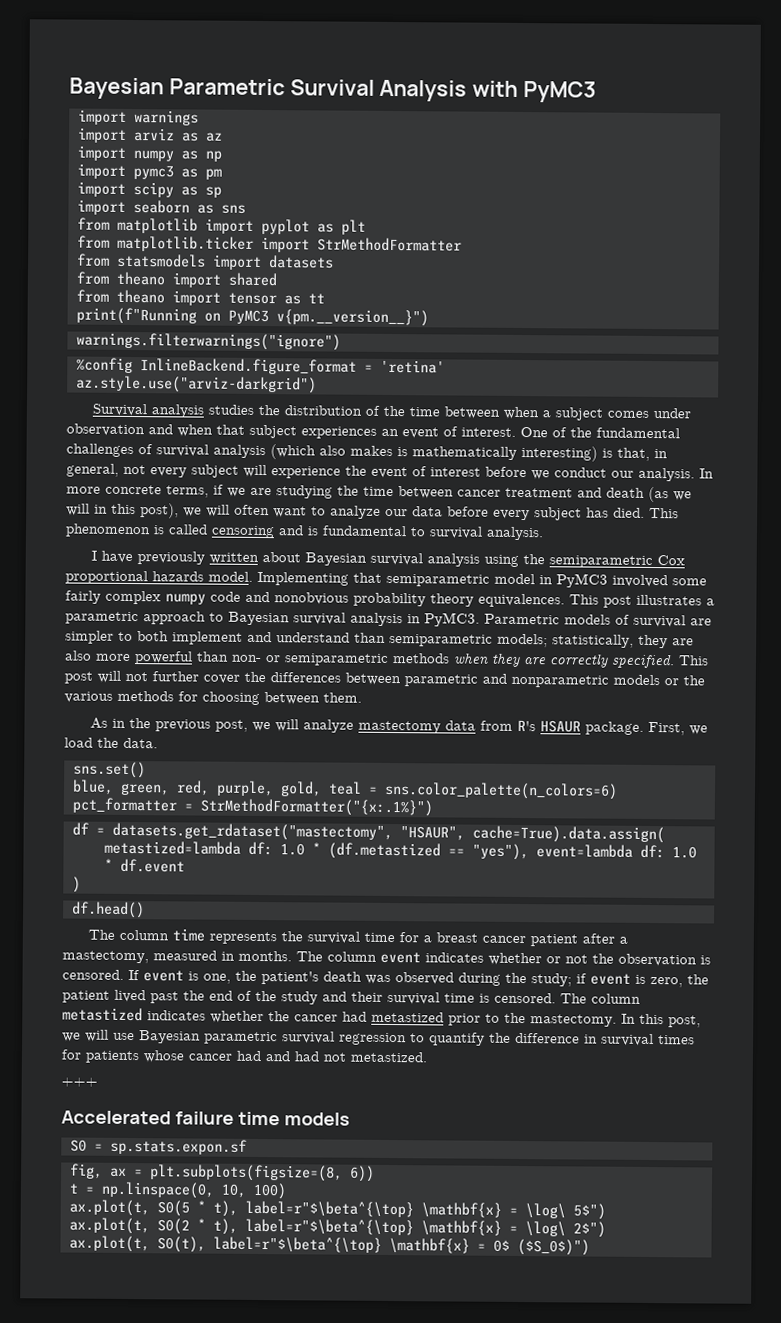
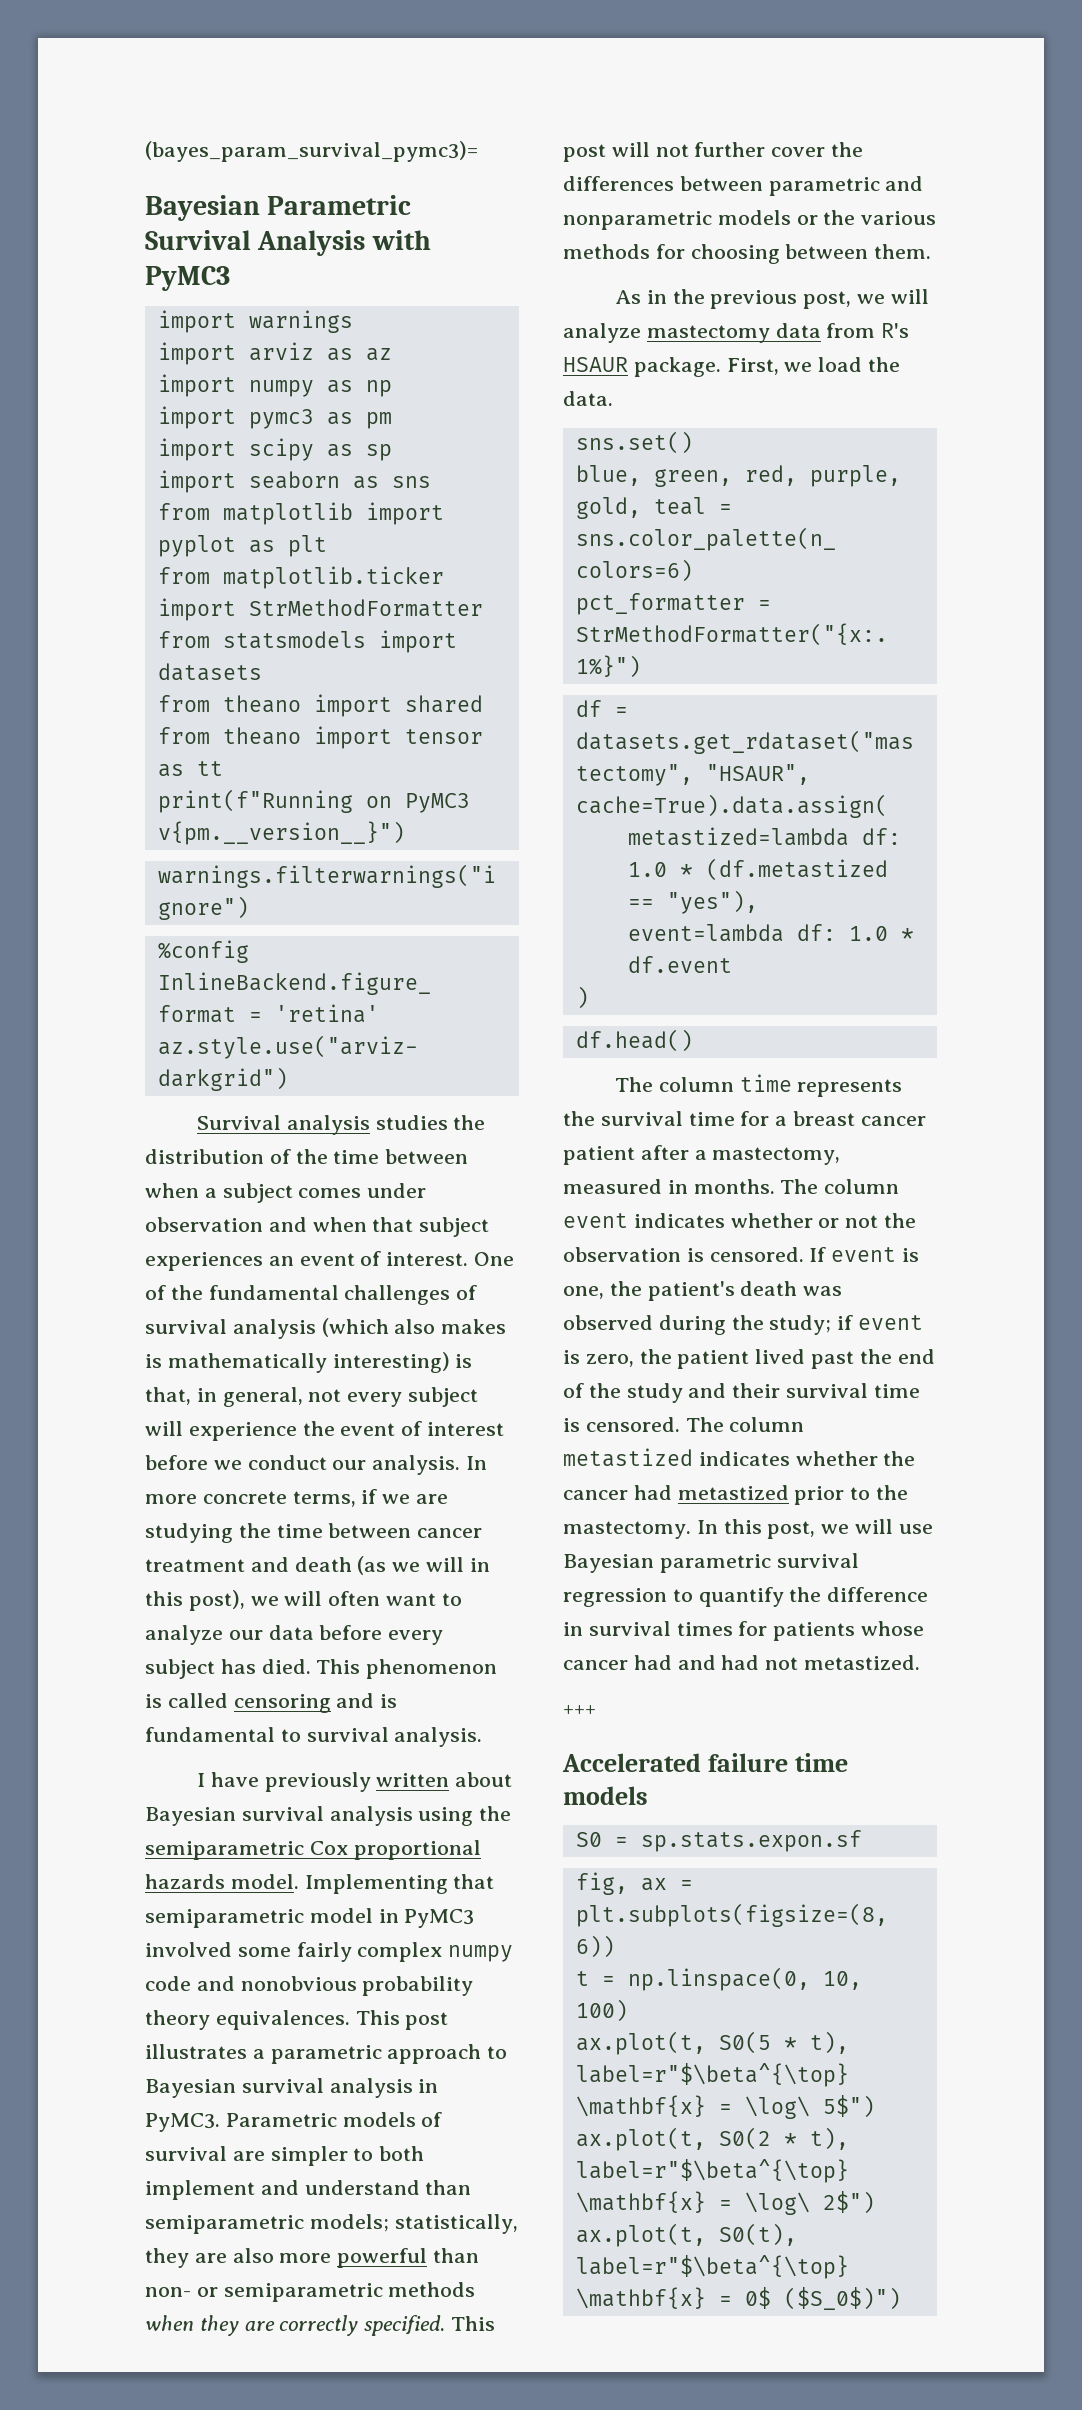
+ (bayes_param_survival_pymc3)=

